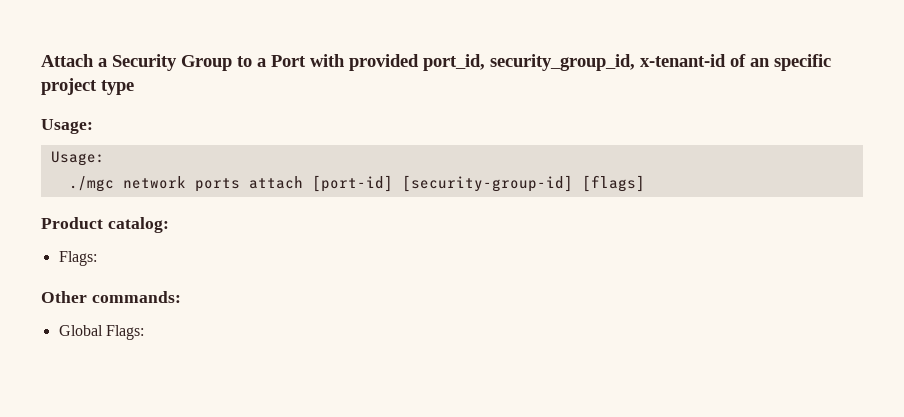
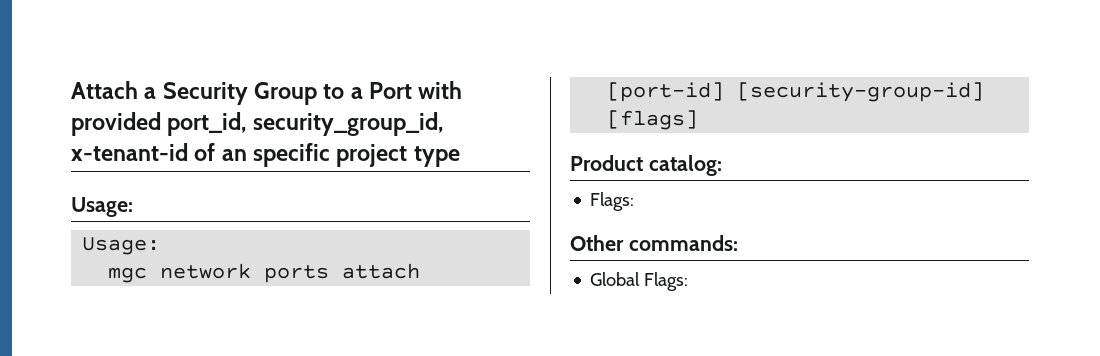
- ./mgc network ports attach [port-id] [security-group-id] [flags]
+ mgc network ports attach [port-id] [security-group-id] [flags]

